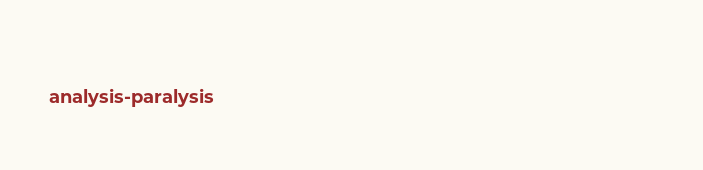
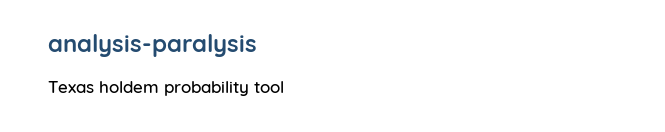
+ Texas holdem probability tool

